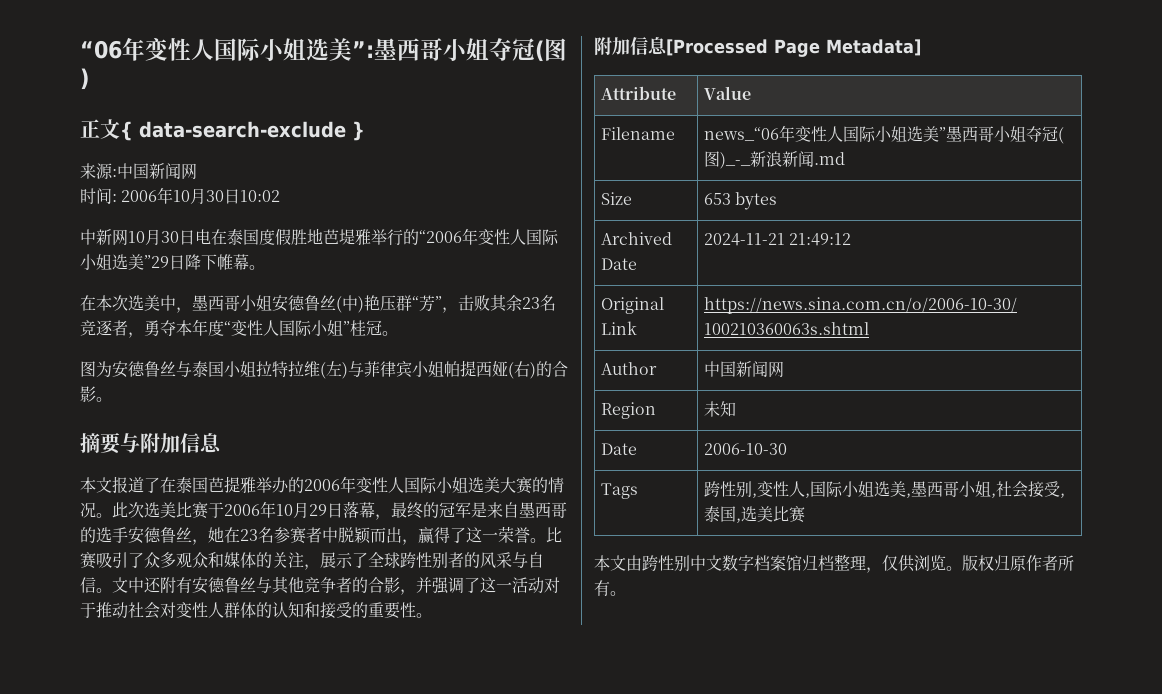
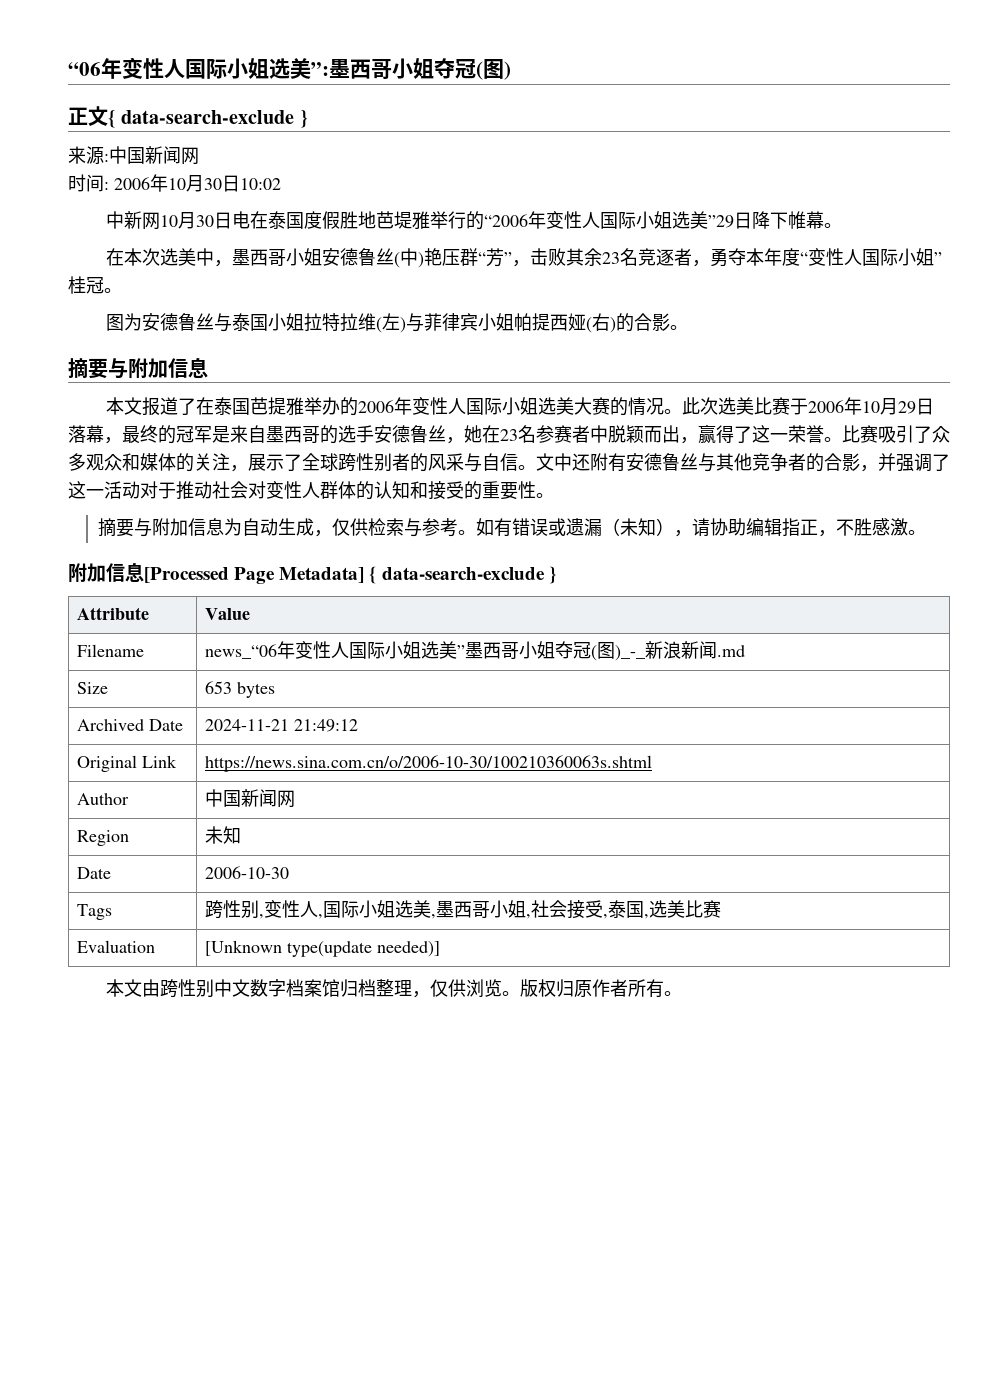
+ 摘要与附加信息为自动生成，仅供检索与参考。如有错误或遗漏（未知），请协助编辑指正，不胜感激。
- 附加信息[Processed Page Metadata]
+ 附加信息[Processed Page Metadata] { data-search-exclude }
+ Evaluation | [Unknown type(update needed)]

